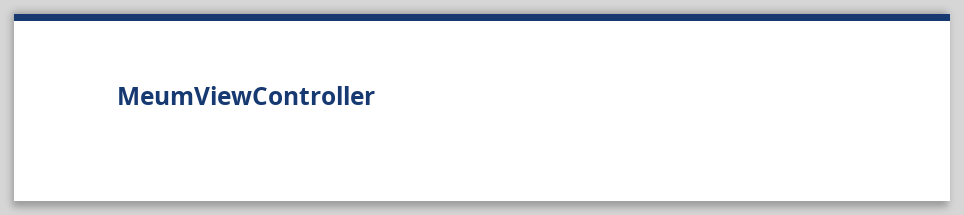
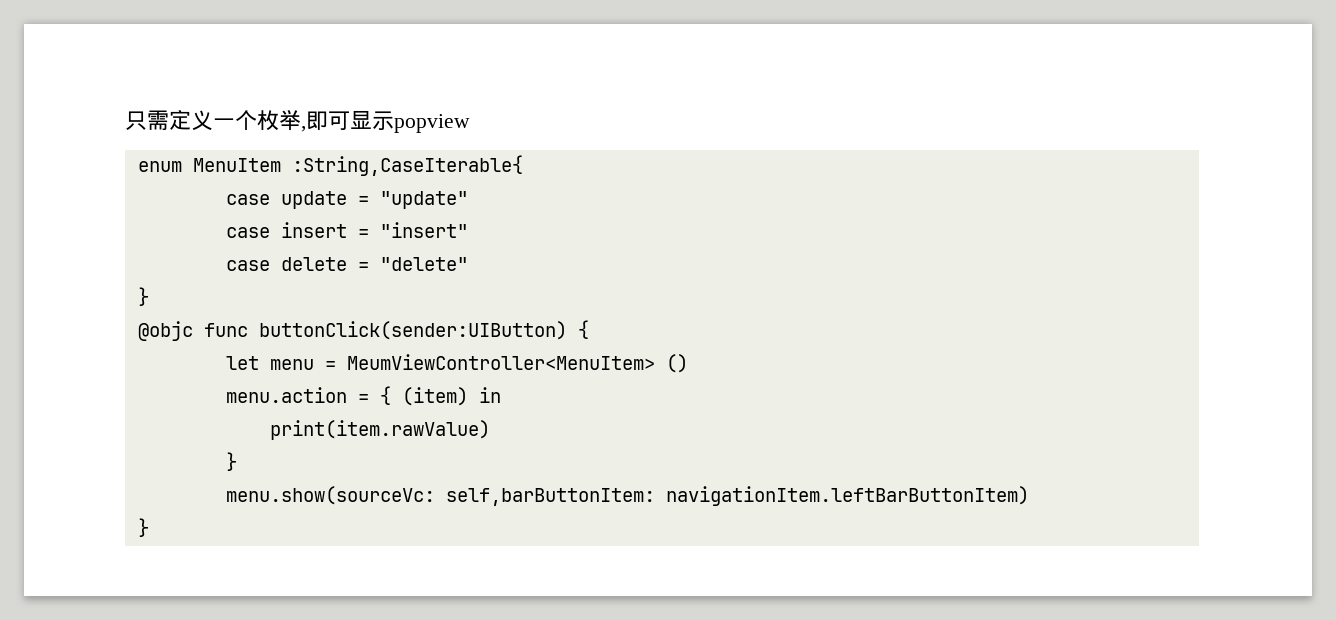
- MeumViewController
+ 只需定义一个枚举,即可显示popview
+ enum MenuItem :String,CaseIterable{
+ case update = "update"
+ case insert = "insert"
+ case delete = "delete"
+ }
+ @objc func buttonClick(sender:UIButton) {
+ let menu = MeumViewController<MenuItem> ()
+ menu.action = { (item) in
+ print(item.rawValue)
+ }
+ menu.show(sourceVc: self,barButtonItem: navigationItem.leftBarButtonItem)
+ }

